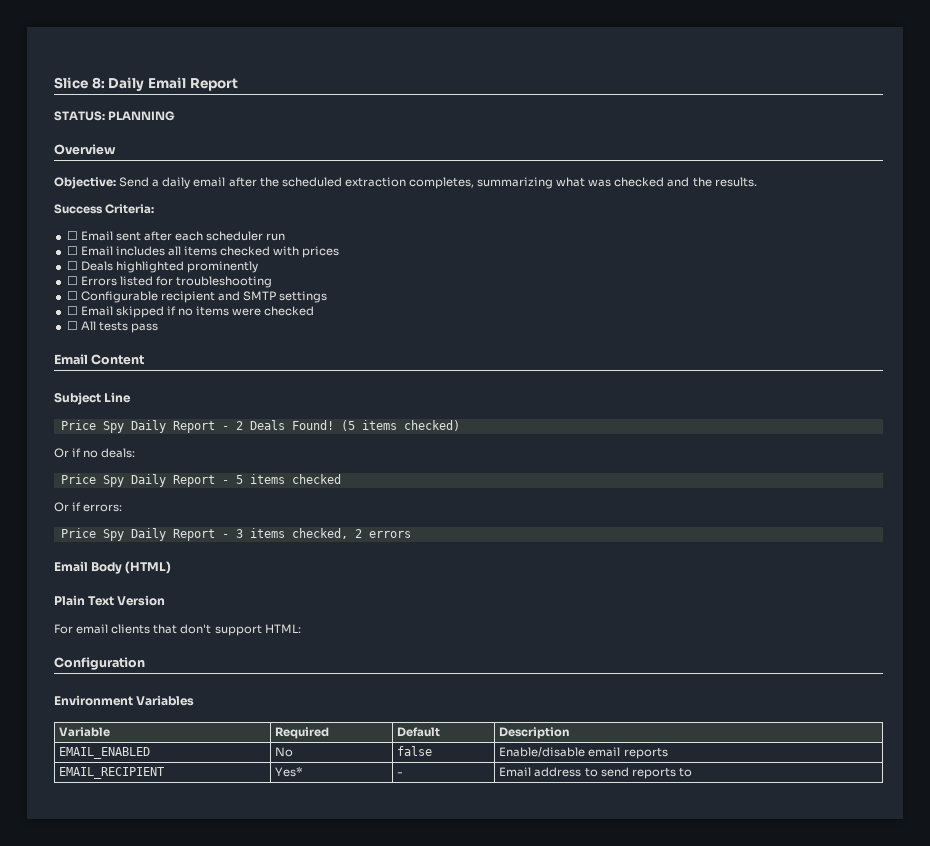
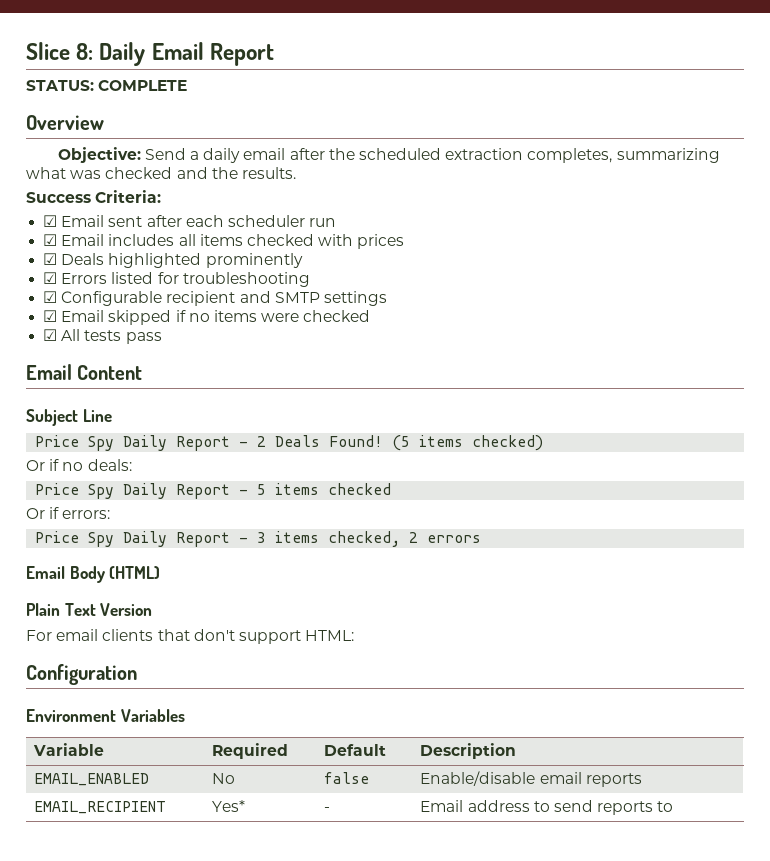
- STATUS: PLANNING
+ STATUS: COMPLETE
- ☐ Email sent after each scheduler run
+ ☑ Email sent after each scheduler run
- ☐ Email includes all items checked with prices
+ ☑ Email includes all items checked with prices
- ☐ Deals highlighted prominently
+ ☑ Deals highlighted prominently
- ☐ Errors listed for troubleshooting
+ ☑ Errors listed for troubleshooting
- ☐ Configurable recipient and SMTP settings
+ ☑ Configurable recipient and SMTP settings
- ☐ Email skipped if no items were checked
+ ☑ Email skipped if no items were checked
- ☐ All tests pass
+ ☑ All tests pass

